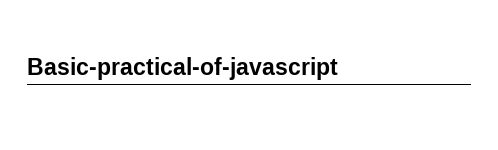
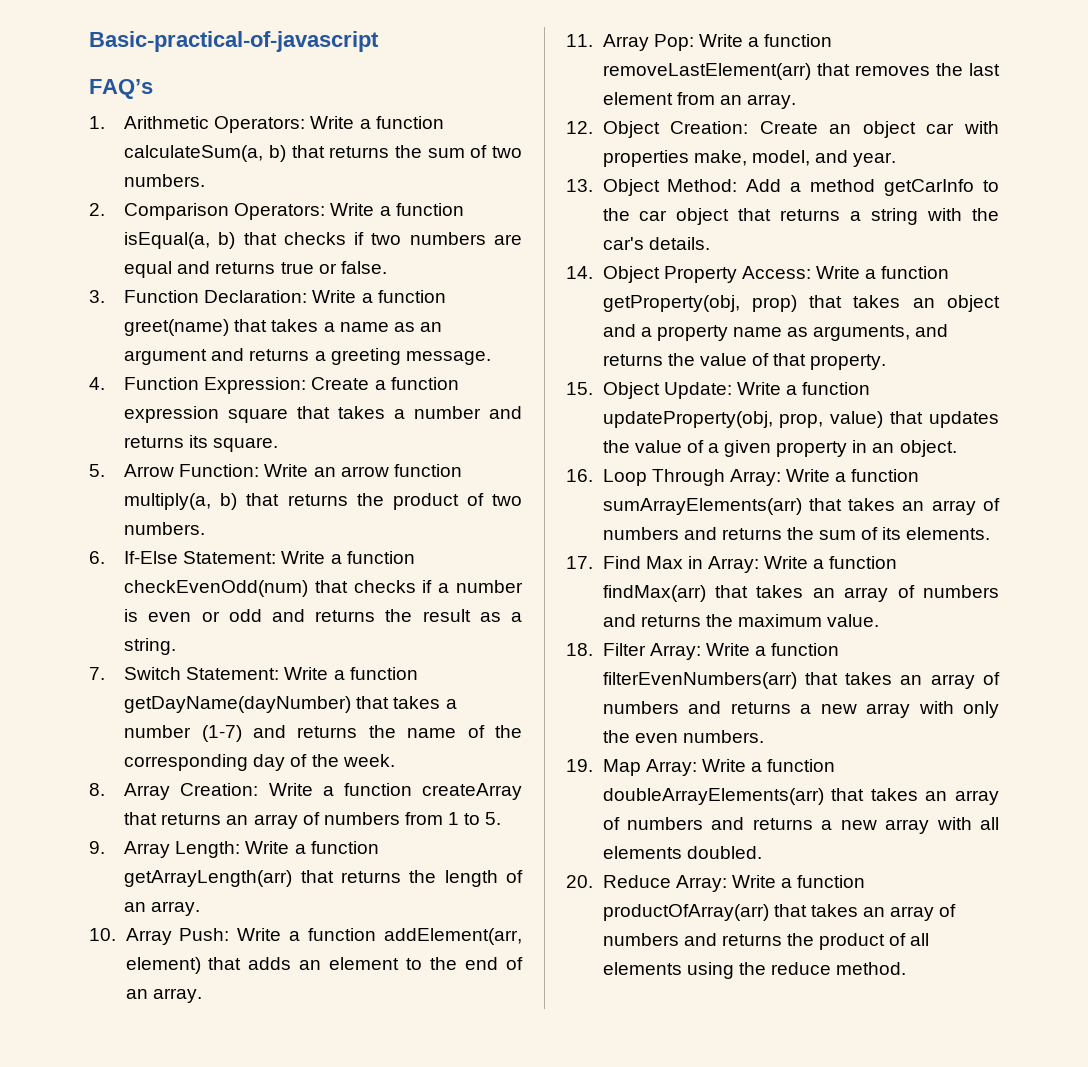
+ FAQ’s
+ 1. Arithmetic Operators: Write a function calculateSum(a, b) that returns the sum of two numbers.
+ 2. Comparison Operators: Write a function isEqual(a, b) that checks if two numbers are equal and returns true or false.
+ 3. Function Declaration: Write a function greet(name) that takes a name as an argument and returns a greeting message.
+ 4. Function Expression: Create a function expression square that takes a number and returns its square.
+ 5. Arrow Function: Write an arrow function multiply(a, b) that returns the product of two numbers.
+ 6. If-Else Statement: Write a function checkEvenOdd(num) that checks if a number is even or odd and returns the result as a string.
+ 7. Switch Statement: Write a function getDayName(dayNumber) that takes a number (1-7) and returns the name of the corresponding day of the week.
+ 8. Array Creation: Write a function createArray that returns an array of numbers from 1 to 5.
+ 9. Array Length: Write a function getArrayLength(arr) that returns the length of an array.
+ 10. Array Push: Write a function addElement(arr, element) that adds an element to the end of an array.
+ 11. Array Pop: Write a function removeLastElement(arr) that removes the last element from an array.
+ 12. Object Creation: Create an object car with properties make, model, and year.
+ 13. Object Method: Add a method getCarInfo to the car object that returns a string with the car's details.
+ 14. Object Property Access: Write a function getProperty(obj, prop) that takes an object and a property name as arguments, and returns the value of that property.
+ 15. Object Update: Write a function updateProperty(obj, prop, value) that updates the value of a given property in an object.
+ 16. Loop Through Array: Write a function sumArrayElements(arr) that takes an array of numbers and returns the sum of its elements.
+ 17. Find Max in Array: Write a function findMax(arr) that takes an array of numbers and returns the maximum value.
+ 18. Filter Array: Write a function filterEvenNumbers(arr) that takes an array of numbers and returns a new array with only the even numbers.
+ 19. Map Array: Write a function doubleArrayElements(arr) that takes an array of numbers and returns a new array with all elements doubled.
+ 20. Reduce Array: Write a function productOfArray(arr) that takes an array of numbers and returns the product of all elements using the reduce method.

